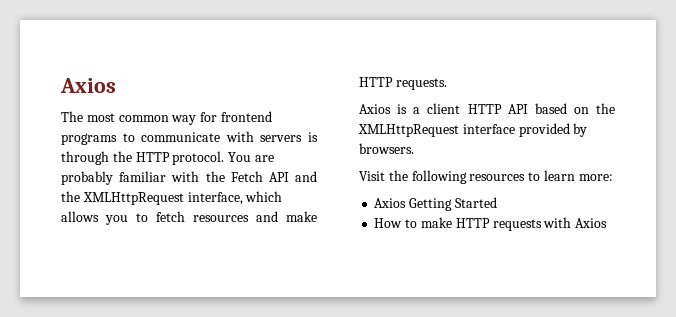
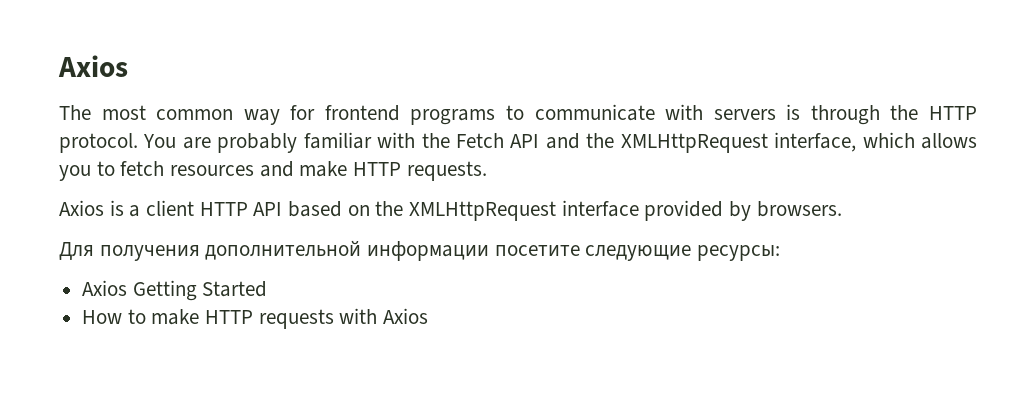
- Visit the following resources to learn more:
+ Для получения дополнительной информации посетите следующие ресурсы:

